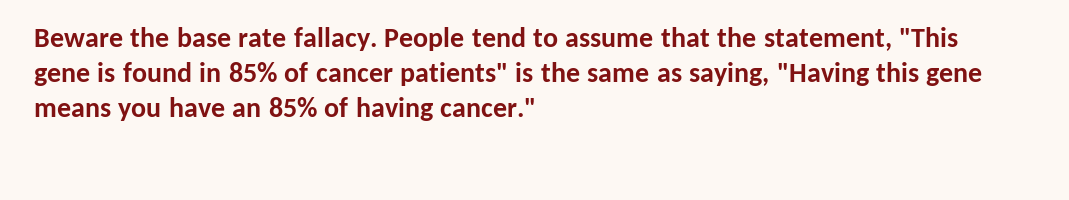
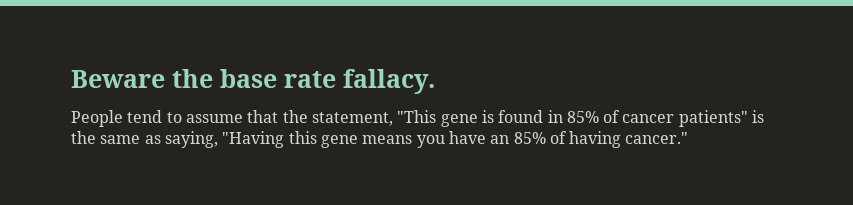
- Beware the base rate fallacy. People tend to assume that the statement, "This gene is found in 85% of cancer patients" is the same as saying, "Having this gene means you have an 85% of having cancer."
+ Beware the base rate fallacy.
+ People tend to assume that the statement, "This gene is found in 85% of cancer patients" is the same as saying, "Having this gene means you have an 85% of having cancer."

